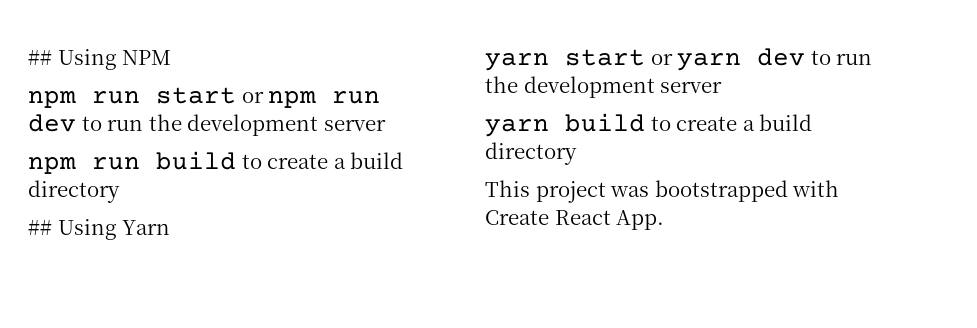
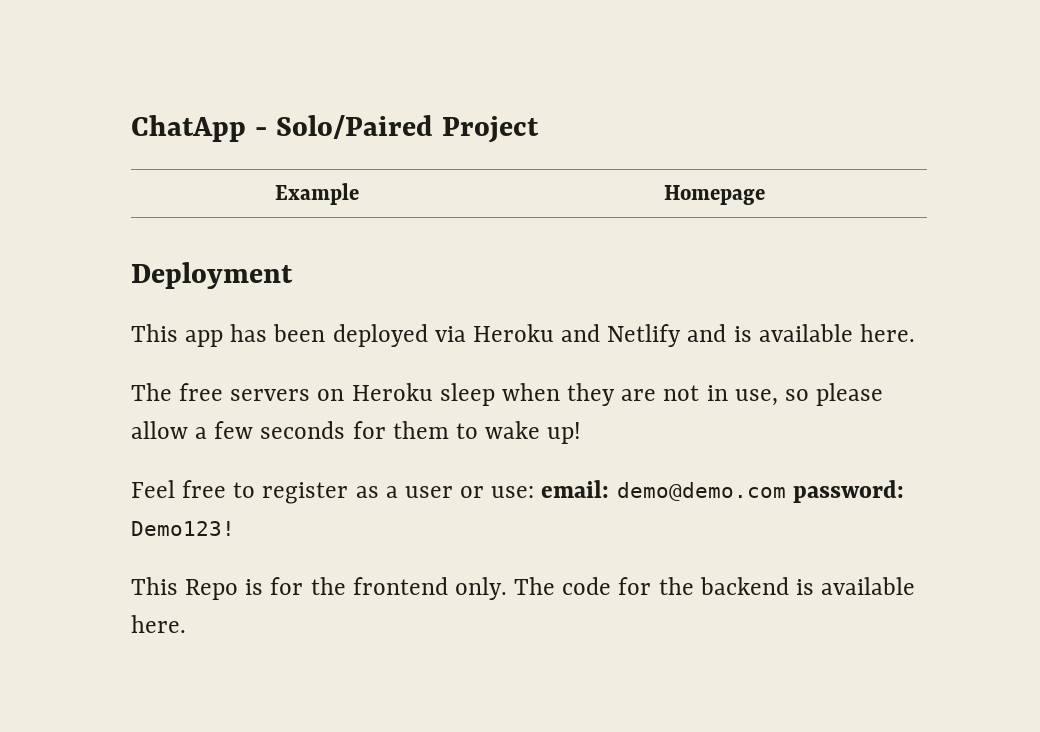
- ## Using NPM
- npm run start or npm run dev to run the development server
- npm run build to create a build directory
- ## Using Yarn
- yarn start or yarn dev to run the development server
- yarn build to create a build directory
- This project was bootstrapped with Create React App.
+ ChatApp - Solo/Paired Project
+ Example | Homepage
+ Deployment
+ This app has been deployed via Heroku and Netlify and is available here.
+ The free servers on Heroku sleep when they are not in use, so please allow a few seconds for them to wake up!
+ Feel free to register as a user or use: email: demo@demo.com password: Demo123!
+ This Repo is for the frontend only. The code for the backend is available here.

